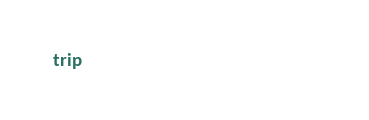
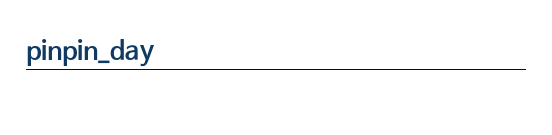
- trip
+ pinpin_day

